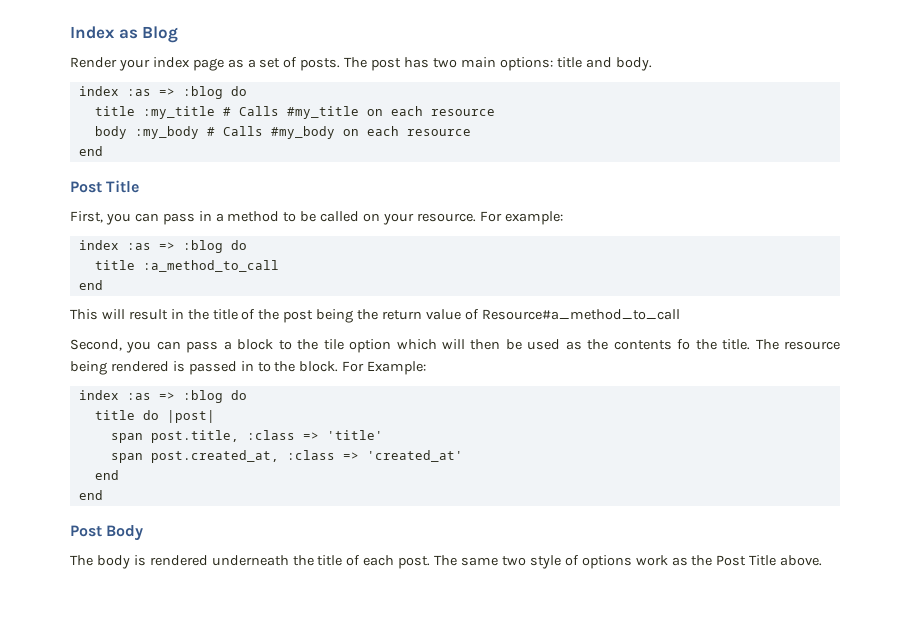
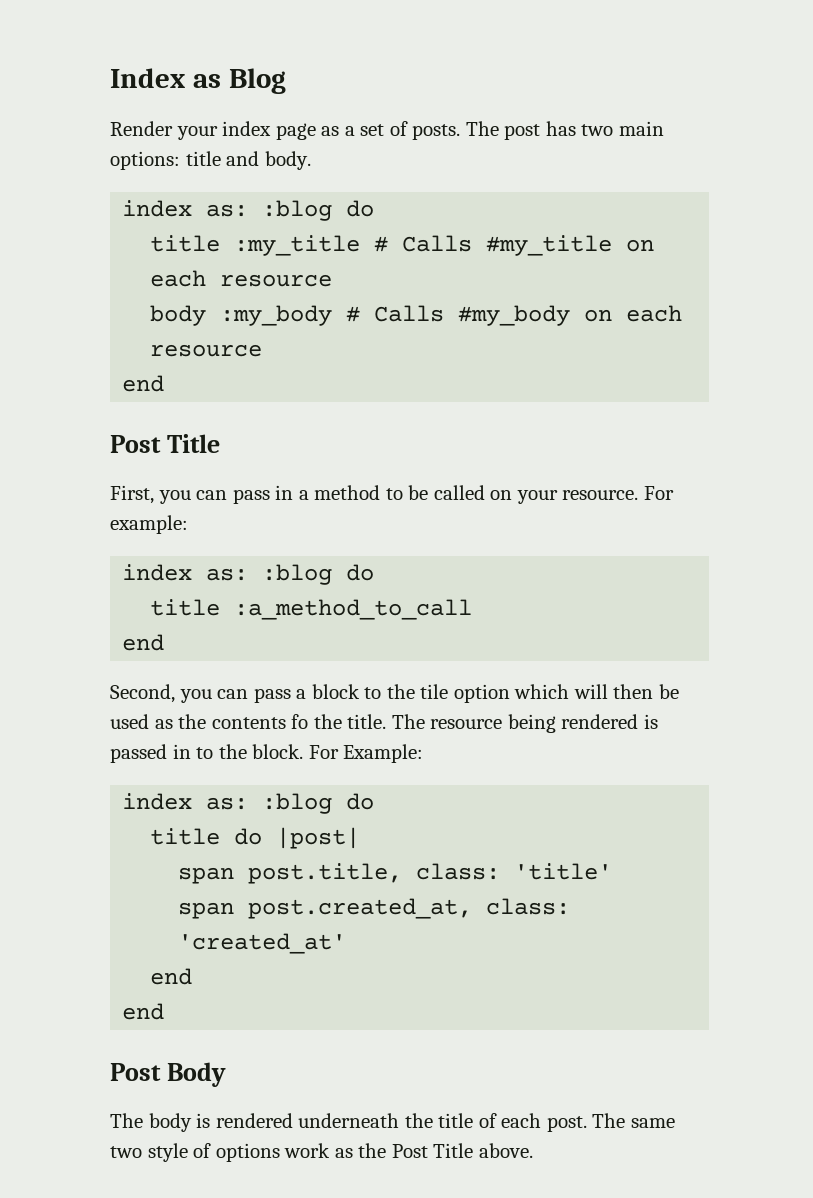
  The post has two main options: title and body.
- index :as => :blog do
+ index as: :blog do
  For example:
- index :as => :blog do
+ index as: :blog do
- This will result in the title of the post being the return value of Resource#a_method_to_call
  For Example:
- index :as => :blog do
+ index as: :blog do
- span post.title, :class => 'title'
+ span post.title, class: 'title'
- span post.created_at, :class => 'created_at'
+ span post.created_at, class: 'created_at'

